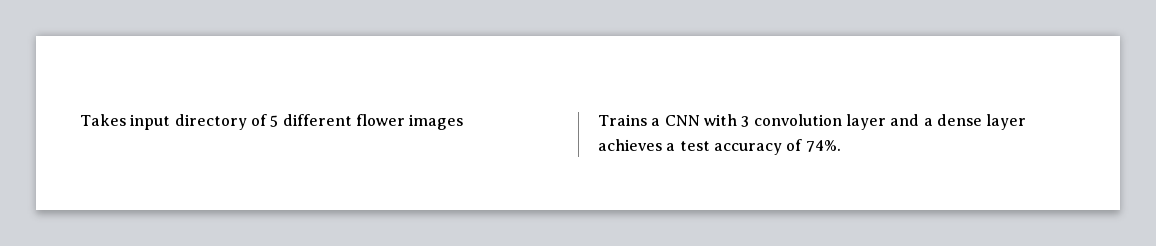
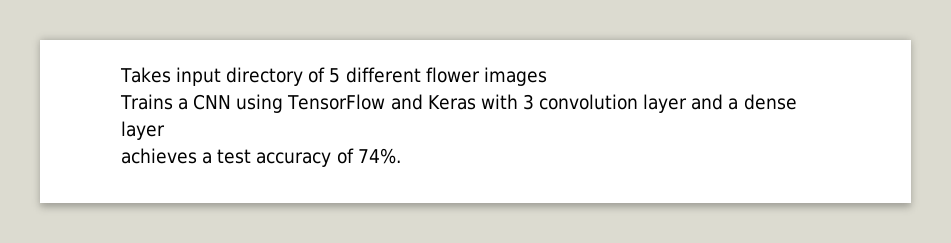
- Trains a CNN with 3 convolution layer and a dense layer
+ Trains a CNN using TensorFlow and Keras with 3 convolution layer and a dense layer

